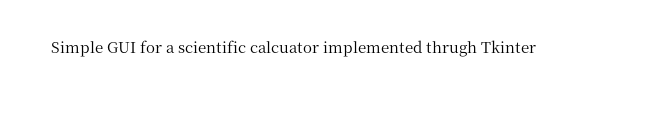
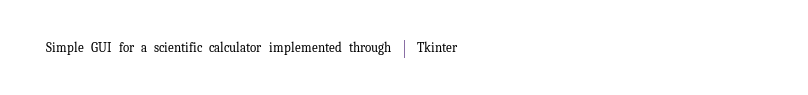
- Simple GUI for a scientific calcuator implemented thrugh Tkinter
+ Simple GUI for a scientific calculator implemented through Tkinter

